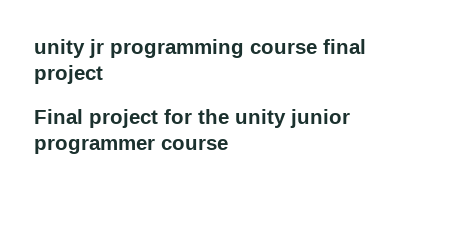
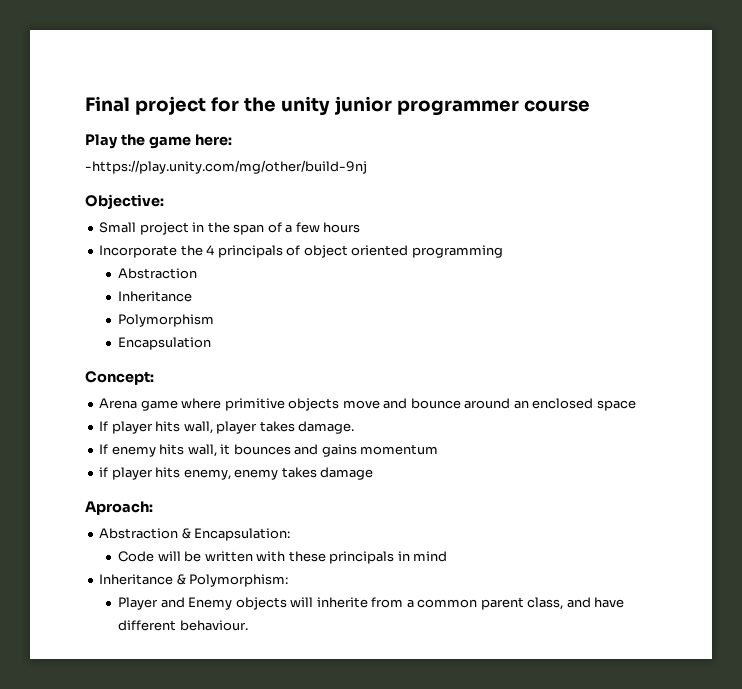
- unity jr programming course final project
+ Play the game here:
+ -https://play.unity.com/mg/other/build-9nj
+ Objective:
+ Small project in the span of a few hours
+ Incorporate the 4 principals of object oriented programming
+ Abstraction
+ Inheritance
+ Polymorphism
+ Encapsulation
+ Concept:
+ Arena game where primitive objects move and bounce around an enclosed space
+ If player hits wall, player takes damage.
+ If enemy hits wall, it bounces and gains momentum
+ if player hits enemy, enemy takes damage
+ Aproach:
+ Abstraction & Encapsulation:
+ Code will be written with these principals in mind
+ Inheritance & Polymorphism:
+ Player and Enemy objects will inherite from a common parent class, and have different behaviour.

